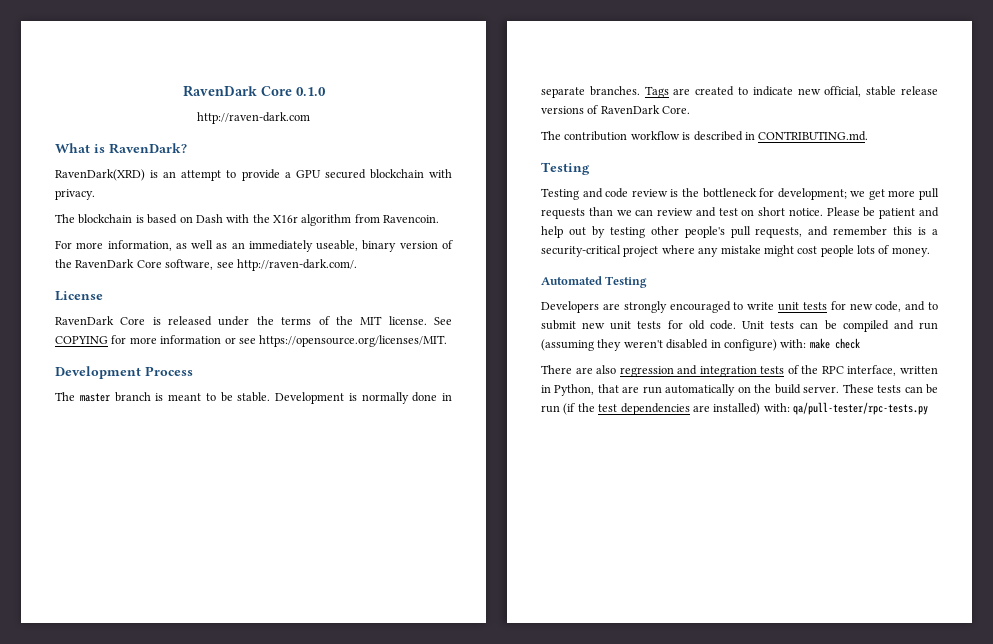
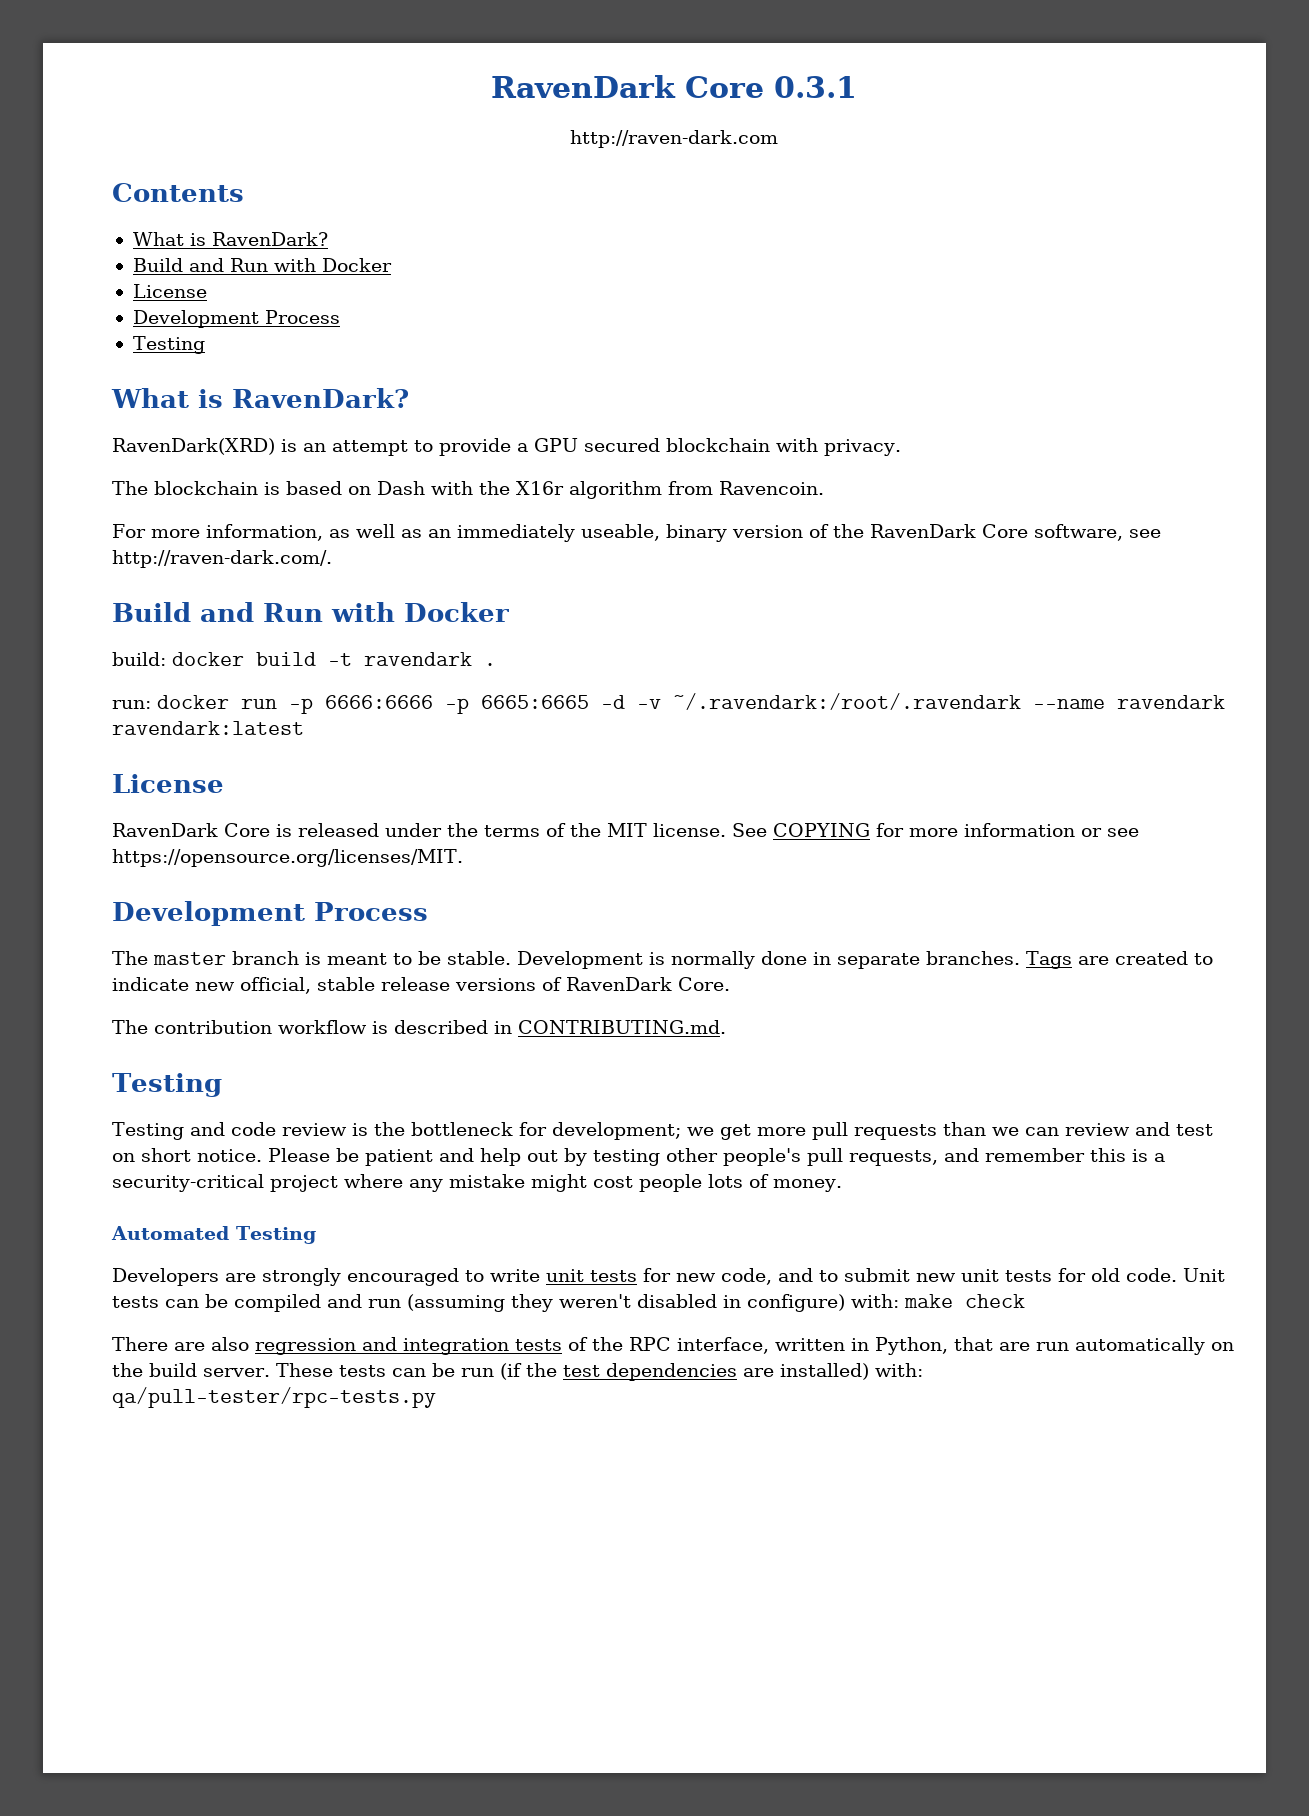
- RavenDark Core 0.1.0
+ RavenDark Core 0.3.1
+ Contents
+ What is RavenDark?
+ Build and Run with Docker
+ License
+ Development Process
+ Testing
  For more information, as well as an immediately useable, binary version of the RavenDark Core software, see http://raven-dark.com/.
+ Build and Run with Docker
+ build: docker build -t ravendark .
+ run: docker run -p 6666:6666 -p 6665:6665 -d -v ~/.ravendark:/root/.ravendark --name ravendark ravendark:latest

